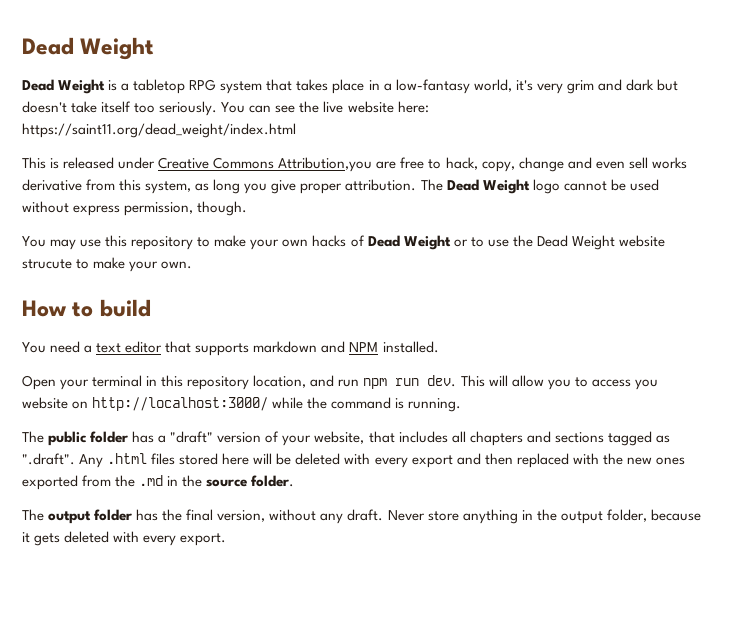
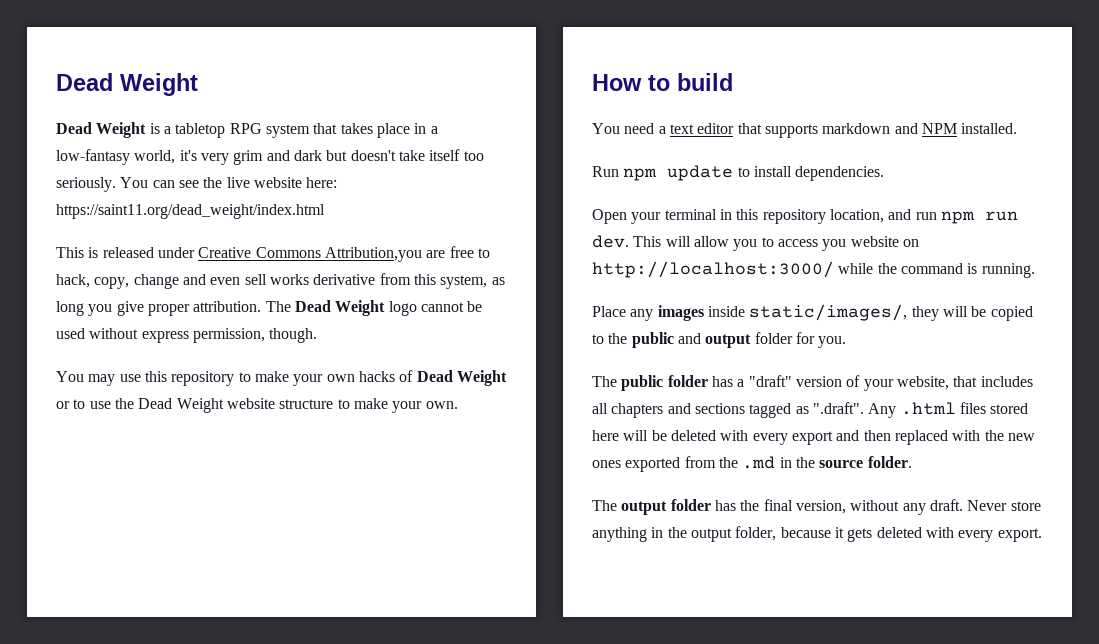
- You may use this repository to make your own hacks of Dead Weight or to use the Dead Weight website strucute to make your own.
+ You may use this repository to make your own hacks of Dead Weight or to use the Dead Weight website structure to make your own.
+ Run npm update to install dependencies.
+ Place any images inside static/images/, they will be copied to the public and output folder for you.

